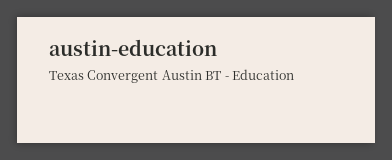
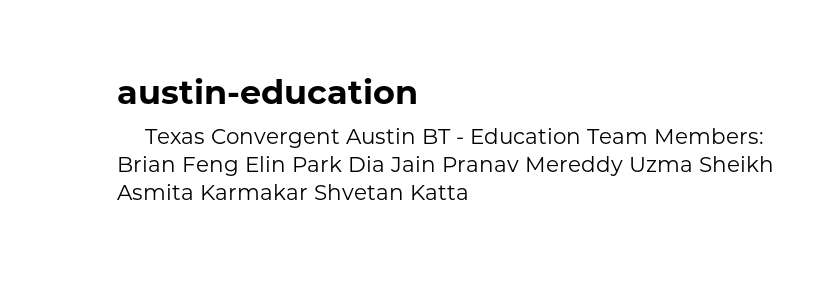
- Texas Convergent Austin BT - Education
+ Texas Convergent Austin BT - Education Team Members: Brian Feng Elin Park Dia Jain Pranav Mereddy Uzma Sheikh Asmita Karmakar Shvetan Katta

